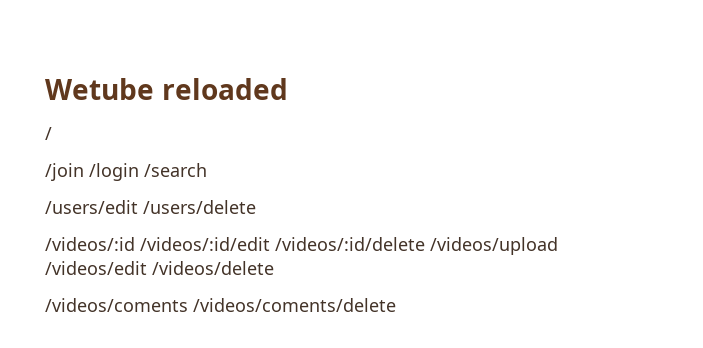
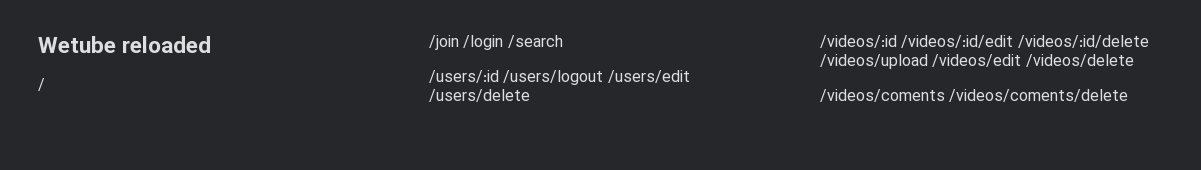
- /users/edit /users/delete
+ /users/:id /users/logout /users/edit /users/delete

